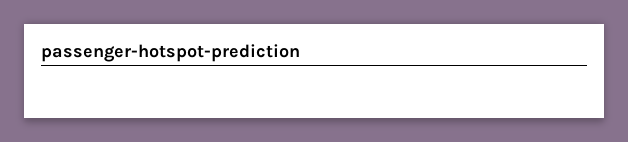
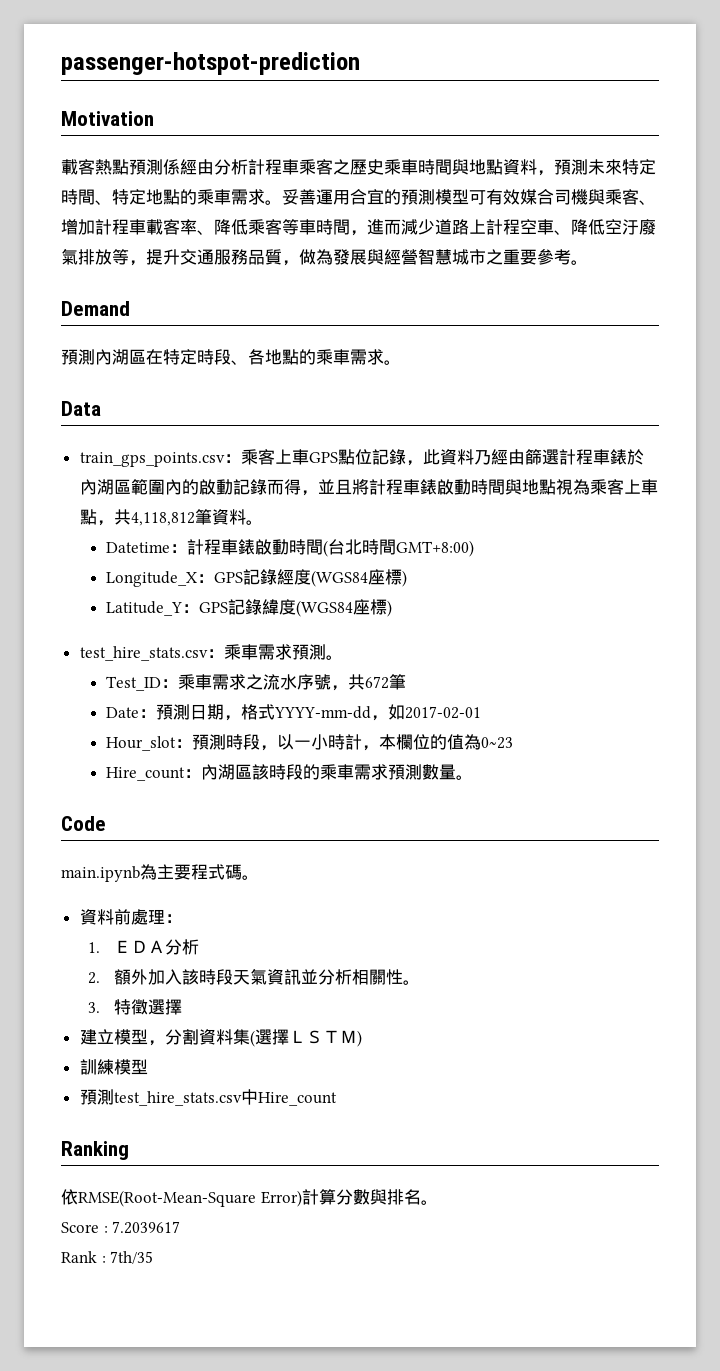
+ Motivation
+ 載客熱點預測係經由分析計程車乘客之歷史乘車時間與地點資料，預測未來特定時間、特定地點的乘車需求。妥善運用合宜的預測模型可有效媒合司機與乘客、增加計程車載客率、降低乘客等車時間，進而減少道路上計程空車、降低空汙廢氣排放等，提升交通服務品質，做為發展與經營智慧城市之重要參考。
+ Demand
+ 預測內湖區在特定時段、各地點的乘車需求。
+ Data
+ train_gps_points.csv：乘客上車GPS點位記錄，此資料乃經由篩選計程車錶於內湖區範圍內的啟動記錄而得，並且將計程車錶啟動時間與地點視為乘客上車點，共4,118,812筆資料。
+ Datetime：計程車錶啟動時間(台北時間GMT+8:00)
+ Longitude_X：GPS記錄經度(WGS84座標)
+ Latitude_Y：GPS記錄緯度(WGS84座標)
+ test_hire_stats.csv：乘車需求預測。
+ Test_ID：乘車需求之流水序號，共672筆
+ Date：預測日期，格式YYYY-mm-dd，如2017-02-01
+ Hour_slot：預測時段，以一小時計，本欄位的值為0~23
+ Hire_count：內湖區該時段的乘車需求預測數量。
+ Code
+ main.ipynb為主要程式碼。
+ 資料前處理：
+ 1.ＥＤＡ分析
+ 2.額外加入該時段天氣資訊並分析相關性。
+ 3.特徵選擇
+ 建立模型，分割資料集(選擇ＬＳＴＭ)
+ 訓練模型
+ 預測test_hire_stats.csv中Hire_count
+ Ranking
+ 依RMSE(Root-Mean-Square Error)計算分數與排名。
+ Score : 7.2039617
+ Rank : 7th/35

